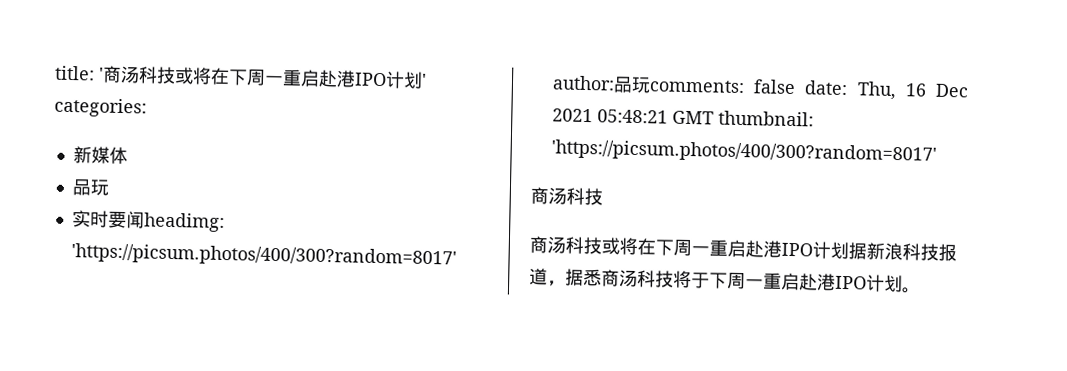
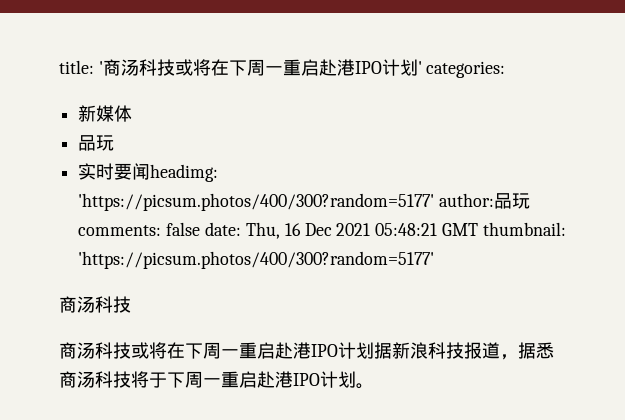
- 实时要闻headimg: 'https://picsum.photos/400/300?random=8017' author:品玩comments: false date: Thu, 16 Dec 2021 05:48:21 GMT thumbnail: 'https://picsum.photos/400/300?random=8017'
+ 实时要闻headimg: 'https://picsum.photos/400/300?random=5177' author:品玩comments: false date: Thu, 16 Dec 2021 05:48:21 GMT thumbnail: 'https://picsum.photos/400/300?random=5177'

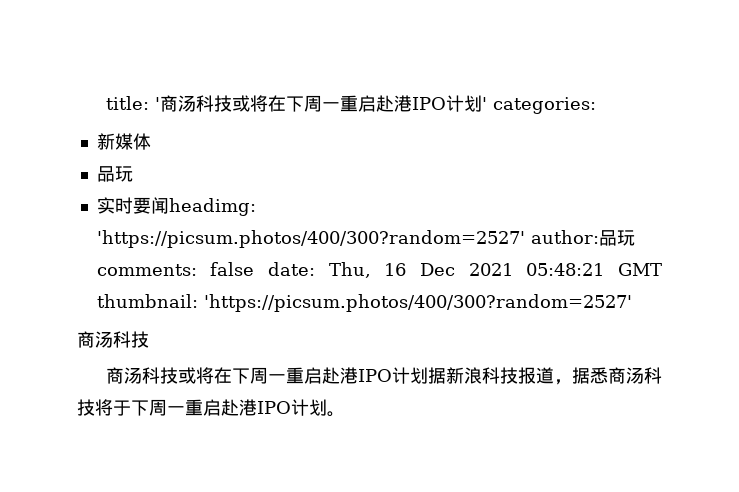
- 实时要闻headimg: 'https://picsum.photos/400/300?random=5177' author:品玩comments: false date: Thu, 16 Dec 2021 05:48:21 GMT thumbnail: 'https://picsum.photos/400/300?random=5177'
+ 实时要闻headimg: 'https://picsum.photos/400/300?random=2527' author:品玩comments: false date: Thu, 16 Dec 2021 05:48:21 GMT thumbnail: 'https://picsum.photos/400/300?random=2527'

